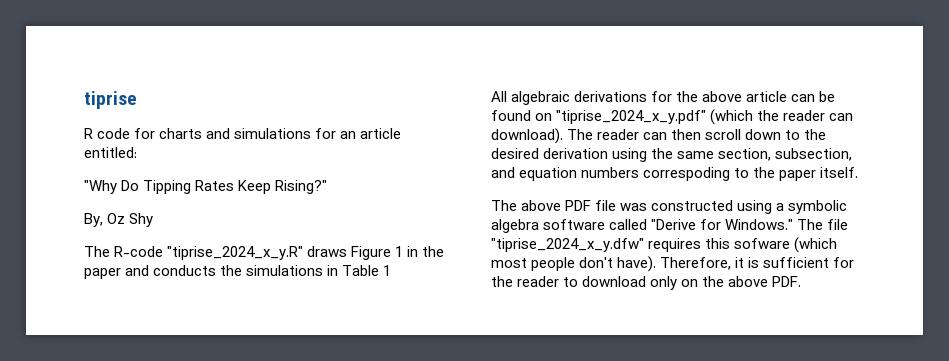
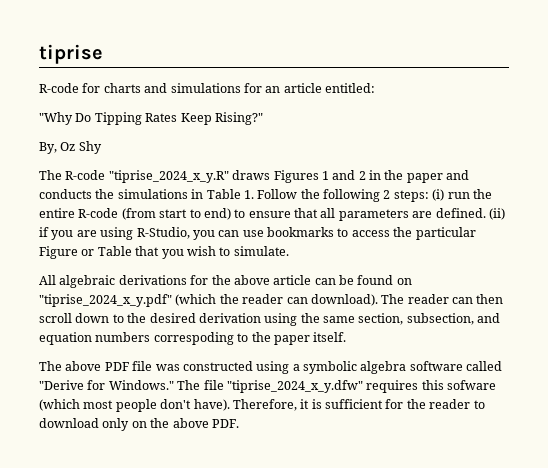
- R code for charts and simulations for an article entitled:
+ R-code for charts and simulations for an article entitled:
- The R-code "tiprise_2024_x_y.R" draws Figure 1 in the paper and conducts the simulations in Table 1
+ The R-code "tiprise_2024_x_y.R" draws Figures 1 and 2 in the paper and conducts the simulations in Table 1. Follow the following 2 steps: (i) run the entire R-code (from start to end) to ensure that all parameters are defined. (ii) if you are using R-Studio, you can use bookmarks to access the particular Figure or Table that you wish to simulate.

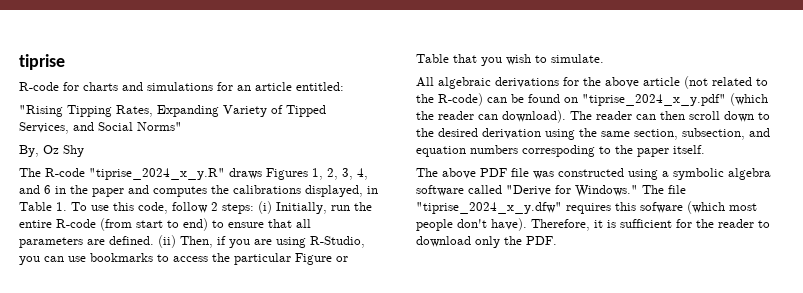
- "Why Do Tipping Rates Keep Rising?"
+ "Rising Tipping Rates, Expanding Variety of Tipped Services, and Social Norms"
- The R-code "tiprise_2024_x_y.R" draws Figures 1 and 2 in the paper and conducts the simulations in Table 1. Follow the following 2 steps: (i) run the entire R-code (from start to end) to ensure that all parameters are defined.
+ The R-code "tiprise_2024_x_y.R" draws Figures 1, 2, 3, 4, and 6 in the paper and computes the calibrations displayed, in Table 1. To use this code, follow 2 steps: (i) Initially, run the entire R-code (from start to end) to ensure that all parameters are defined.
- (ii) if you are using R-Studio, you can use bookmarks to access the particular Figure or Table that you wish to simulate.
+ (ii) Then, if you are using R-Studio, you can use bookmarks to access the particular Figure or Table that you wish to simulate.
- All algebraic derivations for the above article can be found on "tiprise_2024_x_y.pdf" (which the reader can download).
+ All algebraic derivations for the above article (not related to the R-code) can be found on "tiprise_2024_x_y.pdf" (which the reader can download).
- Therefore, it is sufficient for the reader to download only on the above PDF.
+ Therefore, it is sufficient for the reader to download only the PDF.

